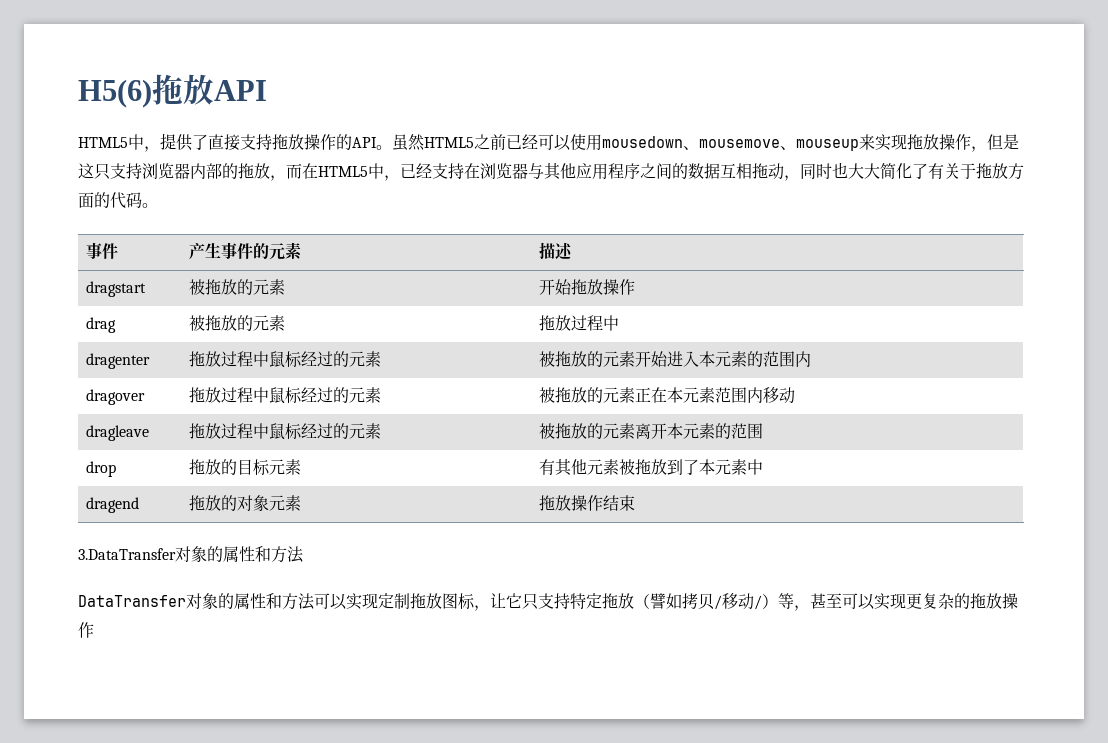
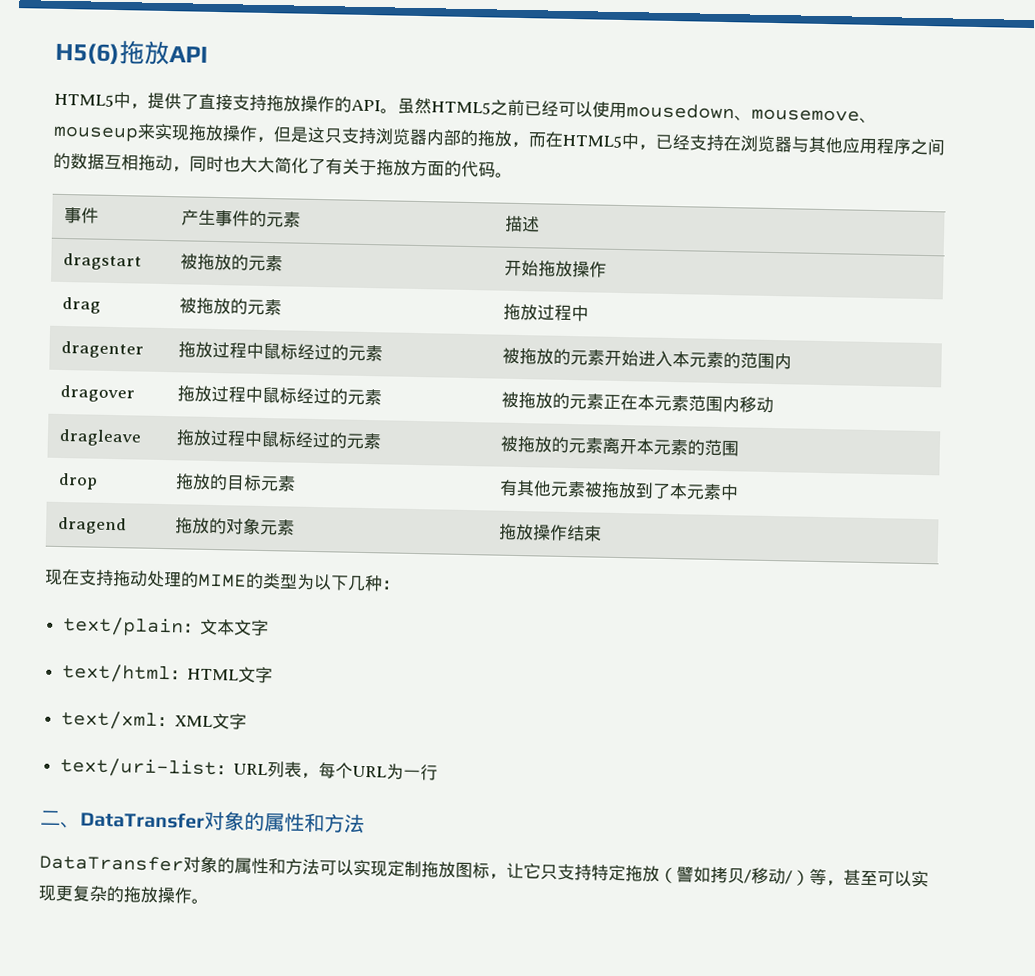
- 3.DataTransfer对象的属性和方法
+ 现在支持拖动处理的MIME的类型为以下几种：
+ text/plain：文本文字
+ text/html：HTML文字
+ text/xml：XML文字
+ text/uri-list：URL列表，每个URL为一行
+ 二、DataTransfer对象的属性和方法
- DataTransfer对象的属性和方法可以实现定制拖放图标，让它只支持特定拖放（譬如拷贝/移动/）等，甚至可以实现更复杂的拖放操作
+ DataTransfer对象的属性和方法可以实现定制拖放图标，让它只支持特定拖放（譬如拷贝/移动/）等，甚至可以实现更复杂的拖放操作。

